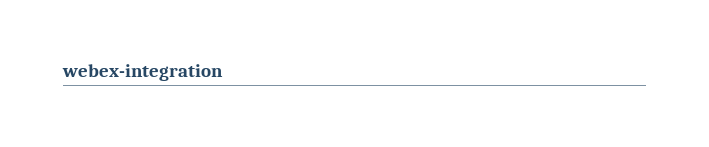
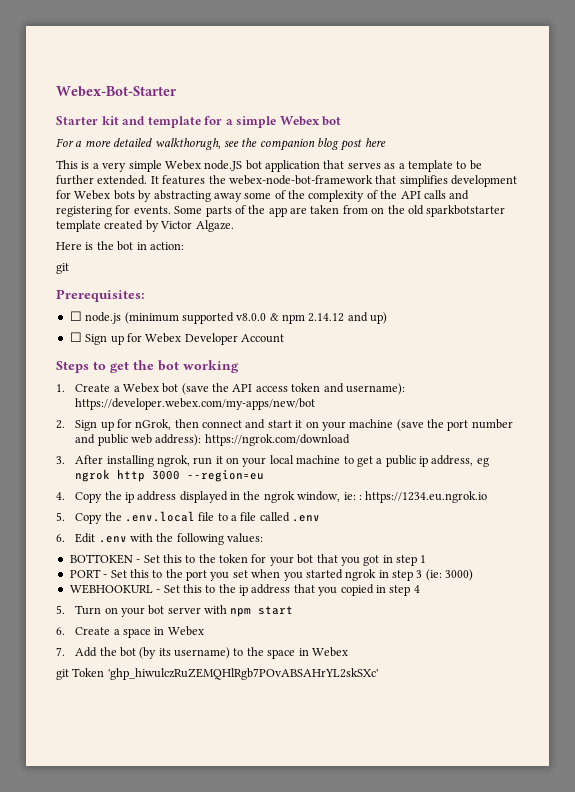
- webex-integration
+ Webex-Bot-Starter
+ Starter kit and template for a simple Webex bot
+ For a more detailed walkthorugh, see the companion blog post here
+ This is a very simple Webex node.JS bot application that serves as a template to be further extended. It features the webex-node-bot-framework that simplifies development for Webex bots by abstracting away some of the complexity of the API calls and registering for events. Some parts of the app are taken from on the old sparkbotstarter template created by Victor Algaze.
+ Here is the bot in action:
+ git
+ Prerequisites:
+ ☐ node.js (minimum supported v8.0.0 & npm 2.14.12 and up)
+ ☐ Sign up for Webex Developer Account
+ Steps to get the bot working
+ 1. Create a Webex bot (save the API access token and username): https://developer.webex.com/my-apps/new/bot
+ 2. Sign up for nGrok, then connect and start it on your machine (save the port number and public web address): https://ngrok.com/download
+ 3. After installing ngrok, run it on your local machine to get a public ip address, eg ngrok http 3000 --region=eu
+ 4. Copy the ip address displayed in the ngrok window, ie: : https://1234.eu.ngrok.io
+ 5. Copy the .env.local file to a file called .env
+ 6. Edit .env with the following values:
+ BOTTOKEN - Set this to the token for your bot that you got in step 1
+ PORT - Set this to the port you set when you started ngrok in step 3 (ie: 3000)
+ WEBHOOKURL - Set this to the ip address that you copied in step 4
+ 5. Turn on your bot server with npm start
+ 6. Create a space in Webex
+ 7. Add the bot (by its username) to the space in Webex
+ git Token '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'

